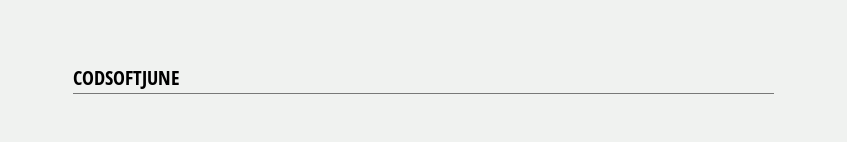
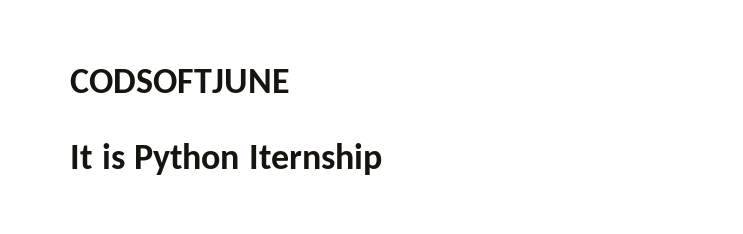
+ It is Python Iternship

